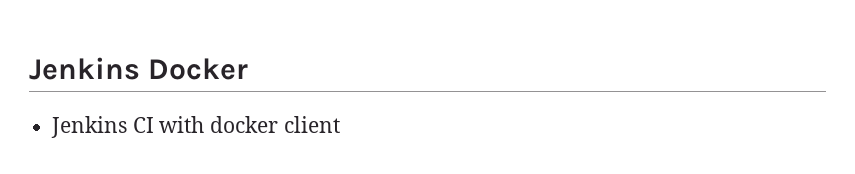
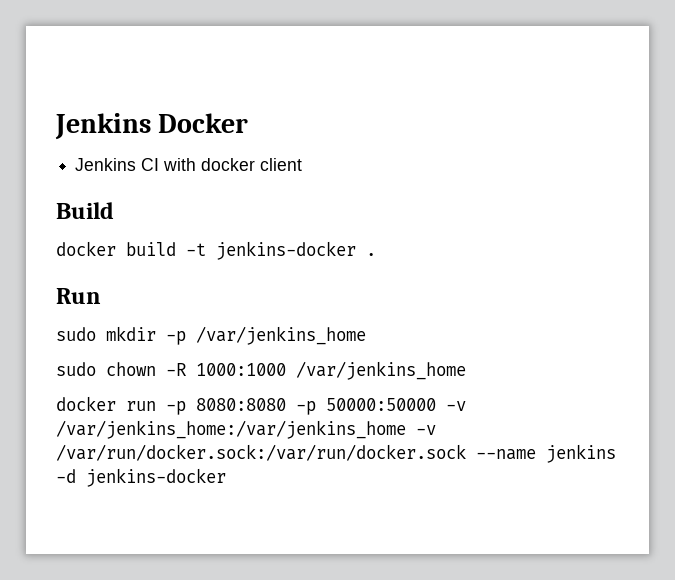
+ Build
+ docker build -t jenkins-docker .
+ Run
+ sudo mkdir -p /var/jenkins_home
+ sudo chown -R 1000:1000 /var/jenkins_home
+ docker run -p 8080:8080 -p 50000:50000 -v /var/jenkins_home:/var/jenkins_home -v /var/run/docker.sock:/var/run/docker.sock --name jenkins -d jenkins-docker

